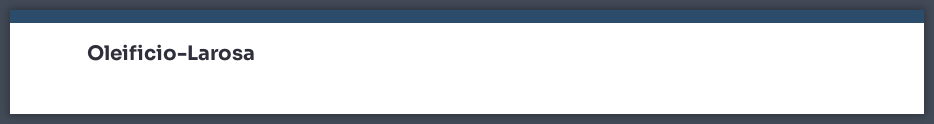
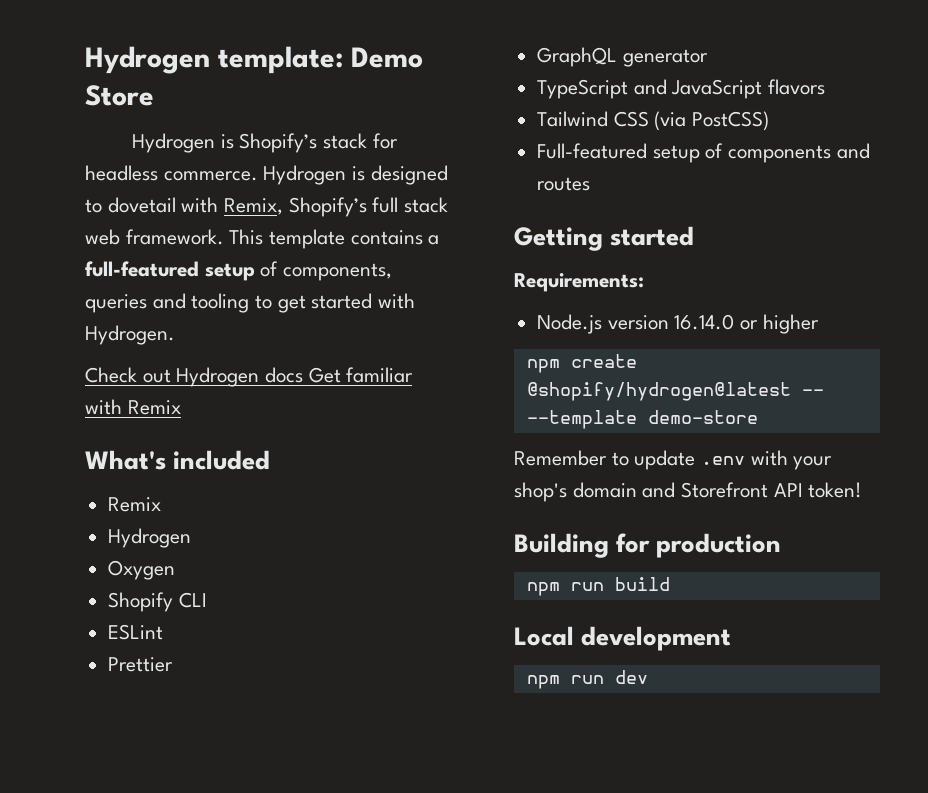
- Oleificio-Larosa
+ Hydrogen template: Demo Store
+ Hydrogen is Shopify’s stack for headless commerce. Hydrogen is designed to dovetail with Remix, Shopify’s full stack web framework. This template contains a full-featured setup of components, queries and tooling to get started with Hydrogen.
+ Check out Hydrogen docs Get familiar with Remix
+ What's included
+ Remix
+ Hydrogen
+ Oxygen
+ Shopify CLI
+ ESLint
+ Prettier
+ GraphQL generator
+ TypeScript and JavaScript flavors
+ Tailwind CSS (via PostCSS)
+ Full-featured setup of components and routes
+ Getting started
+ Requirements:
+ Node.js version 16.14.0 or higher
+ npm create @shopify/hydrogen@latest -- --template demo-store
+ Remember to update .env with your shop's domain and Storefront API token!
+ Building for production
+ npm run build
+ Local development
+ npm run dev

